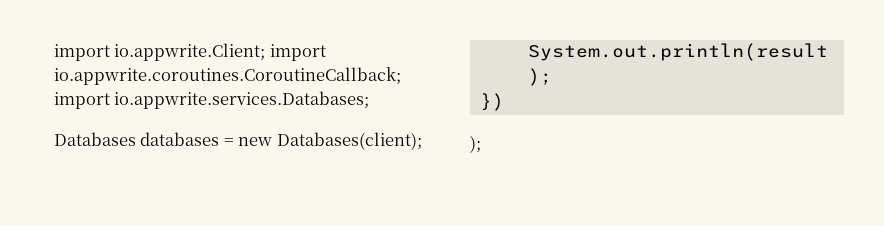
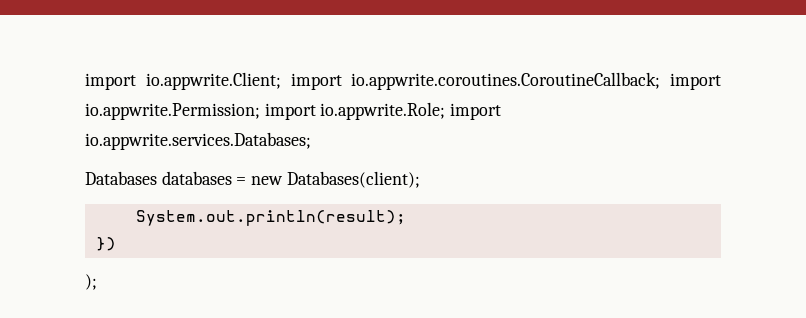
- import io.appwrite.Client; import io.appwrite.coroutines.CoroutineCallback; import io.appwrite.services.Databases;
+ import io.appwrite.Client; import io.appwrite.coroutines.CoroutineCallback; import io.appwrite.Permission; import io.appwrite.Role; import io.appwrite.services.Databases;

